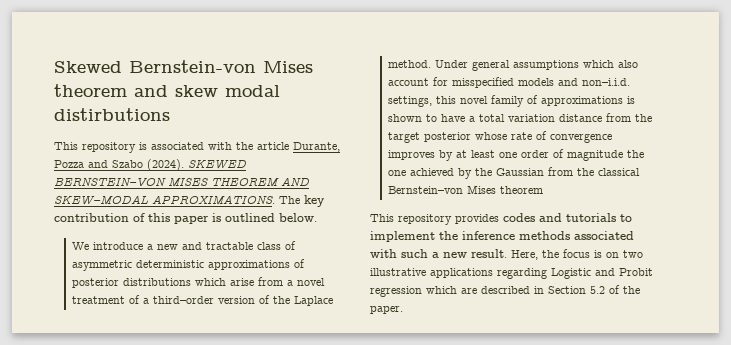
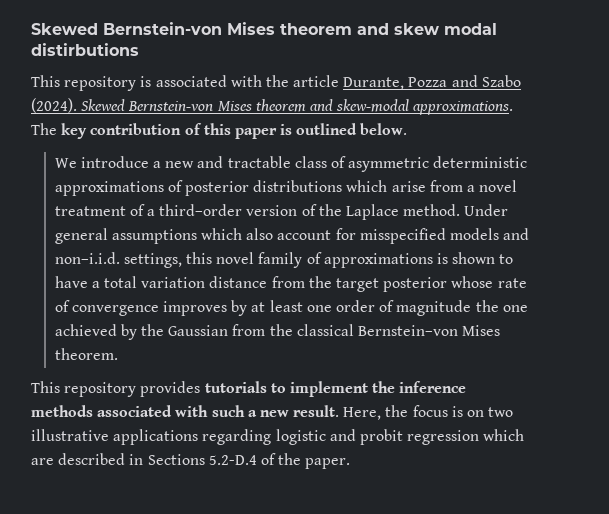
- SKEWED BERNSTEIN–VON MISES THEOREM AND SKEW–MODAL APPROXIMATIONS.
+ Skewed Bernstein-von Mises theorem and skew-modal approximations.
- Under general assumptions which also account for misspecified models and non–i.i.d. settings, this novel family of approximations is shown to have a total variation distance from the target posterior whose rate of convergence improves by at least one order of magnitude the one achieved by the Gaussian from the classical Bernstein–von Mises theorem
+ Under general assumptions which also account for misspecified models and non–i.i.d. settings, this novel family of approximations is shown to have a total variation distance from the target posterior whose rate of convergence improves by at least one order of magnitude the one achieved by the Gaussian from the classical Bernstein–von Mises theorem.
- This repository provides codes and tutorials to implement the inference methods associated with such a new result.
+ This repository provides tutorials to implement the inference methods associated with such a new result.
- Here, the focus is on two illustrative applications regarding Logistic and Probit regression which are described in Section 5.2 of the paper.
+ Here, the focus is on two illustrative applications regarding logistic and probit regression which are described in Sections 5.2-D.4 of the paper.

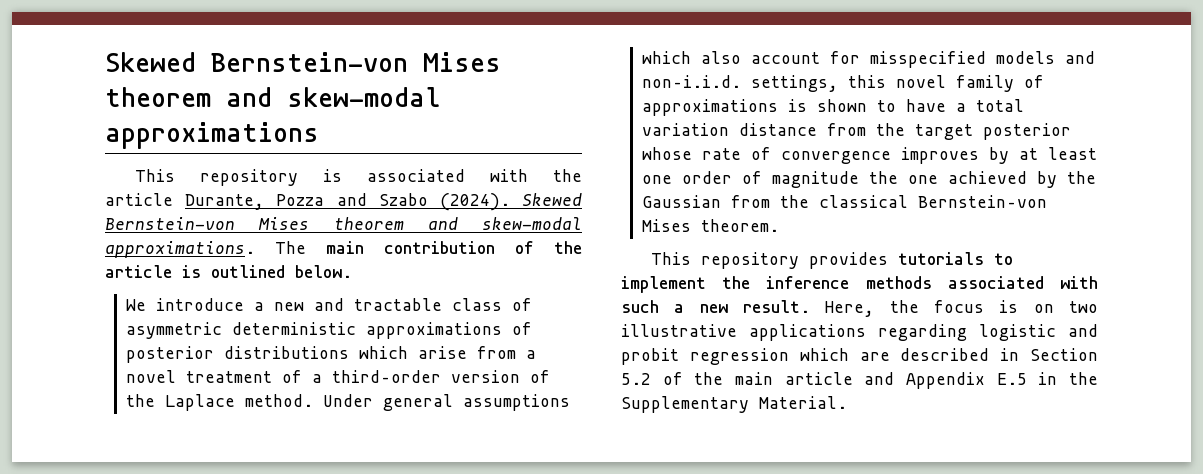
- Skewed Bernstein-von Mises theorem and skew modal distirbutions
+ Skewed Bernstein-von Mises theorem and skew-modal approximations
- The key contribution of this paper is outlined below.
+ The main contribution of the article is outlined below.
- Here, the focus is on two illustrative applications regarding logistic and probit regression which are described in Sections 5.2-D.4 of the paper.
+ Here, the focus is on two illustrative applications regarding logistic and probit regression which are described in Section 5.2 of the main article and Appendix E.5 in the Supplementary Material.

